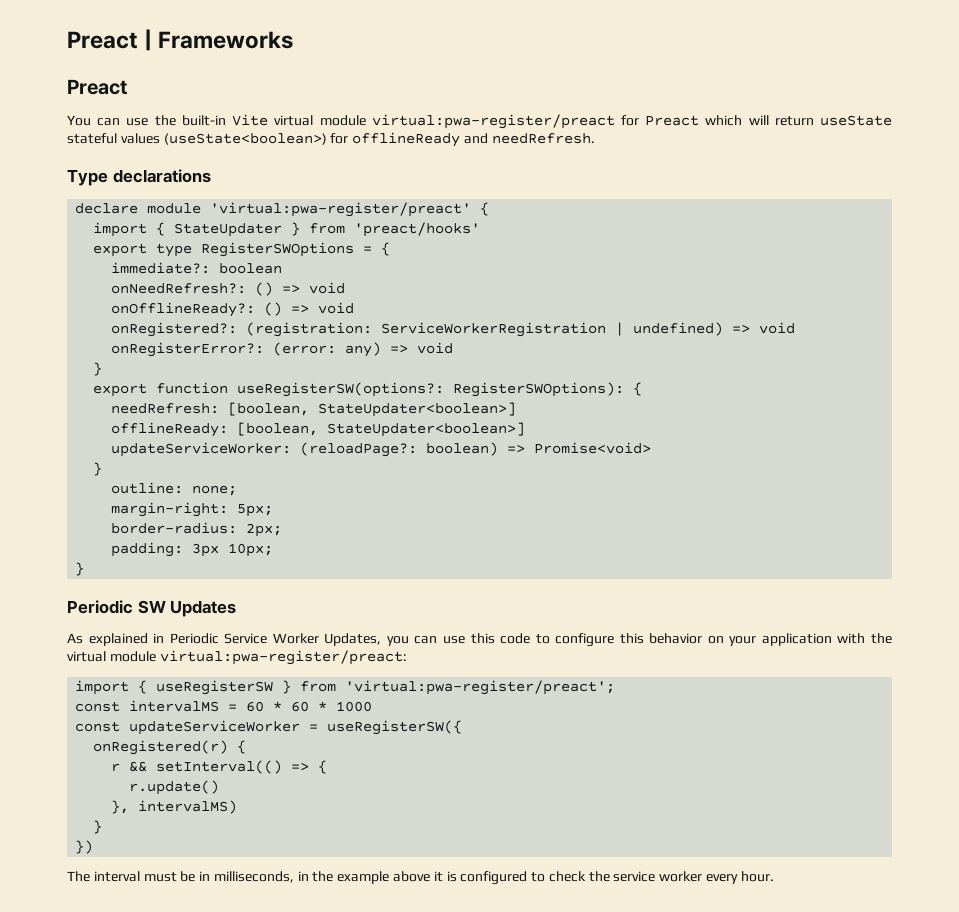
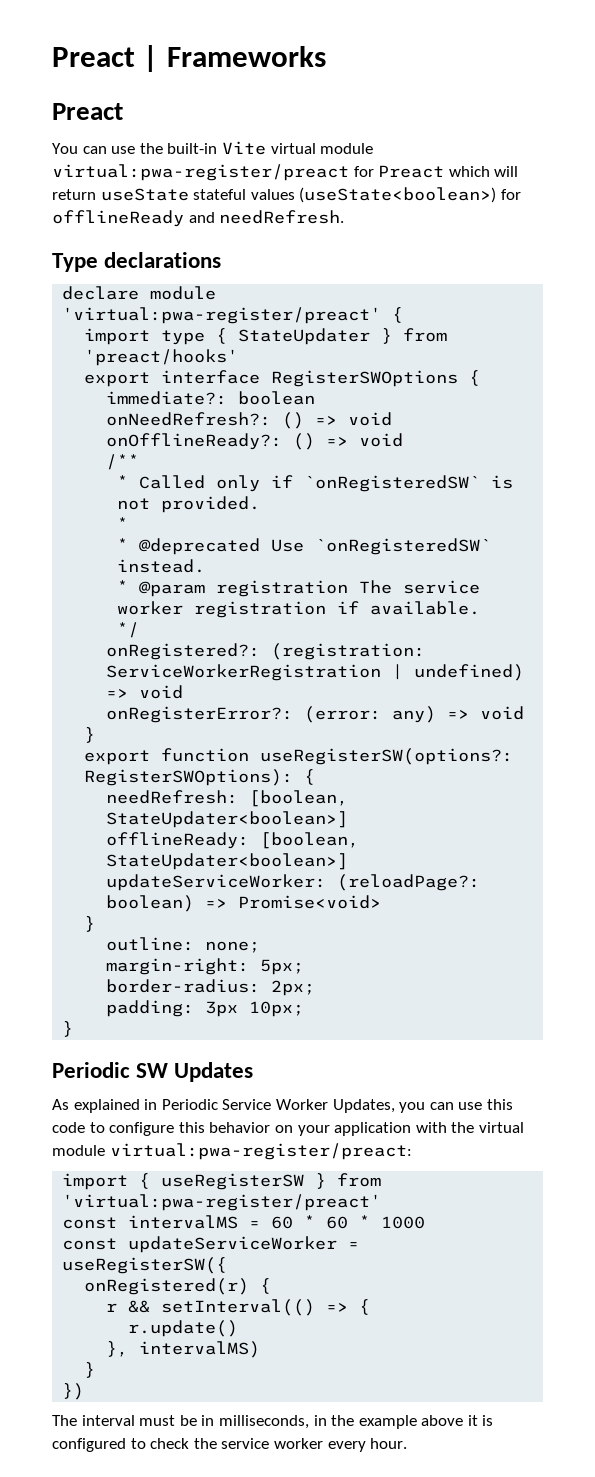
- import { StateUpdater } from 'preact/hooks'
+ import type { StateUpdater } from 'preact/hooks'
- export type RegisterSWOptions = {
+ export interface RegisterSWOptions {
+ /**
+ * Called only if `onRegisteredSW` is not provided.
+ *
+ * @deprecated Use `onRegisteredSW` instead.
+ * @param registration The service worker registration if available.
+ */
- import { useRegisterSW } from 'virtual:pwa-register/preact';
+ import { useRegisterSW } from 'virtual:pwa-register/preact'

